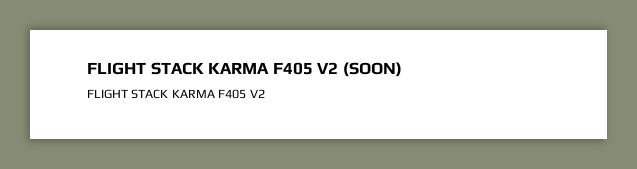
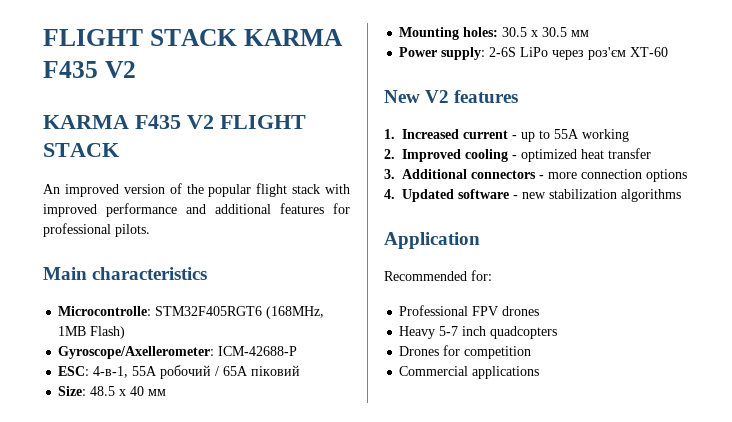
- FLIGHT STACK KARMA F405 V2 (SOON)
- FLIGHT STACK KARMA F405 V2
+ FLIGHT STACK KARMA F435 V2
+ KARMA F435 V2 FLIGHT STACK
+ An improved version of the popular flight stack with improved performance and additional features for professional pilots.
+ Main characteristics
+ Microcontrolle: STM32F405RGT6 (168MHz, 1MB Flash)
+ Gyroscope/Axellerometer: ICM-42688-P
+ ESC: 4-в-1, 55А робочий / 65А піковий
+ Size: 48.5 x 40 мм
+ Mounting holes: 30.5 x 30.5 мм
+ Power supply: 2-6S LiPo через роз'єм XT-60
+ New V2 features
+ 1. Increased current - up to 55A working
+ 2. Improved cooling - optimized heat transfer
+ 3. Additional connectors - more connection options
+ 4. Updated software - new stabilization algorithms
+ Application
+ Recommended for:
+ Professional FPV drones
+ Heavy 5-7 inch quadcopters
+ Drones for competition
+ Commercial applications

